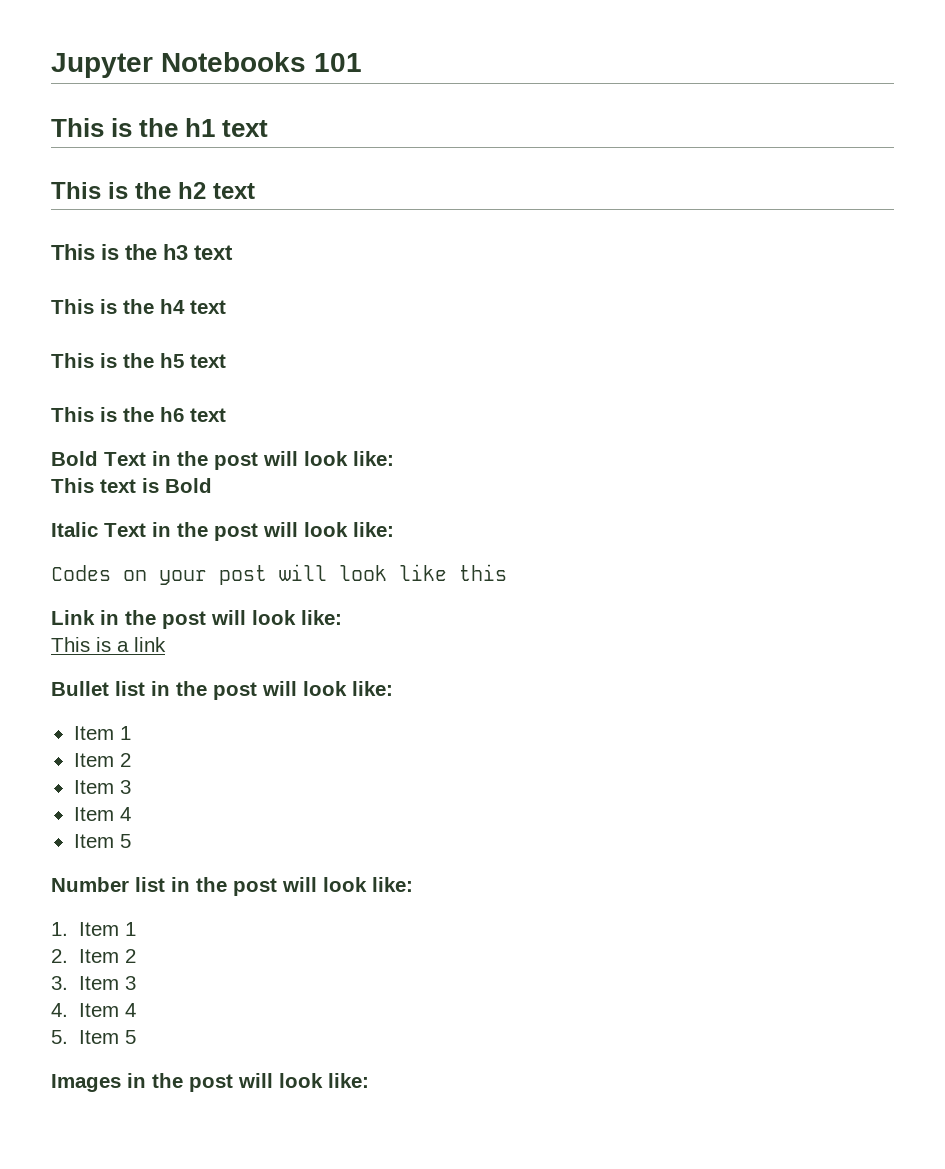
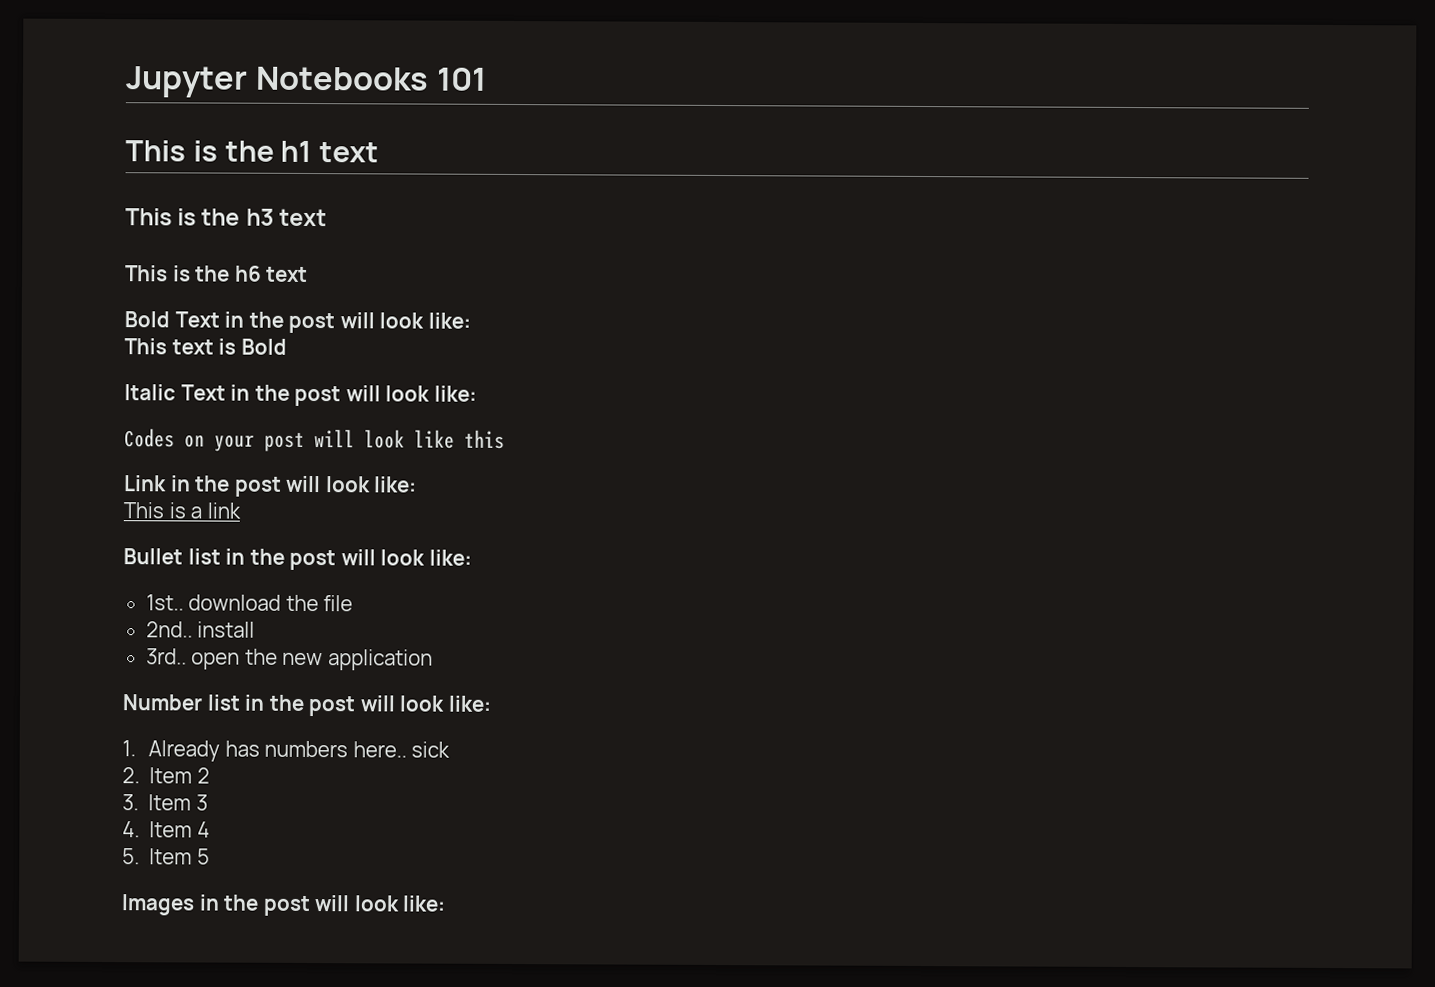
- This is the h2 text
- This is the h4 text
- This is the h5 text
  Bullet list in the post will look like:
- Item 1
- Item 2
- Item 3
- Item 4
- Item 5
+ 1st.. download the file
+ 2nd.. install
+ 3rd.. open the new application
- 1. Item 1
+ 1. Already has numbers here.. sick

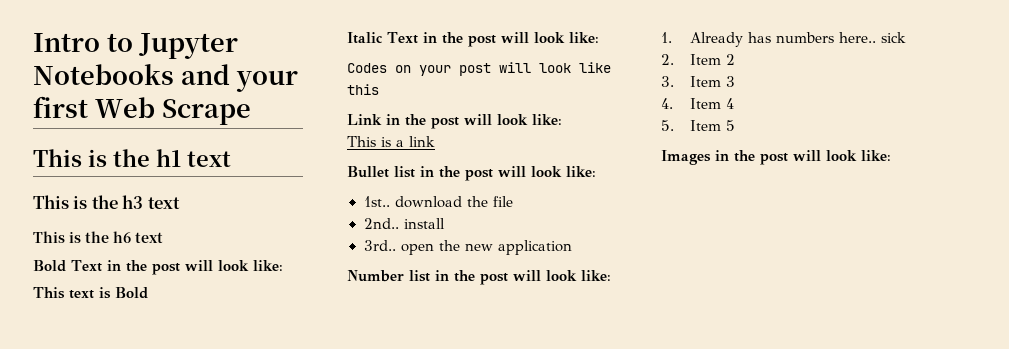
- Jupyter Notebooks 101
+ Intro to Jupyter Notebooks and your first Web Scrape

